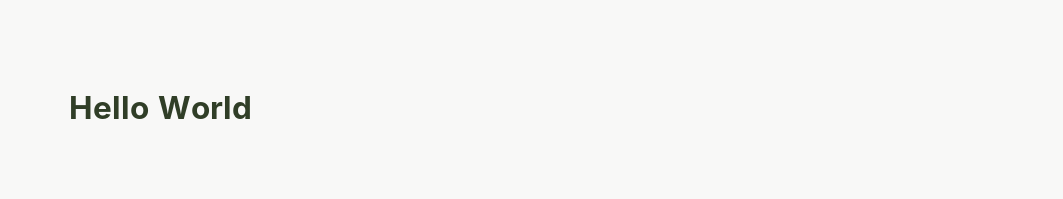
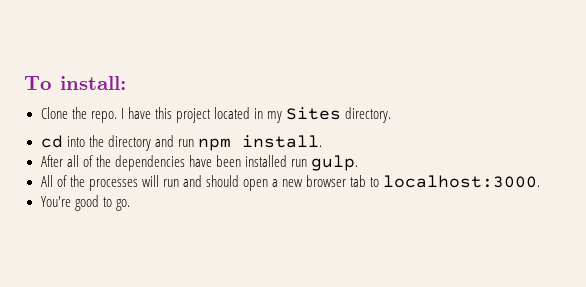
- Hello World
+ To install:
+ Clone the repo. I have this project located in my Sites directory.
+ cd into the directory and run npm install.
+ After all of the dependencies have been installed run gulp.
+ All of the processes will run and should open a new browser tab to localhost:3000.
+ You're good to go.

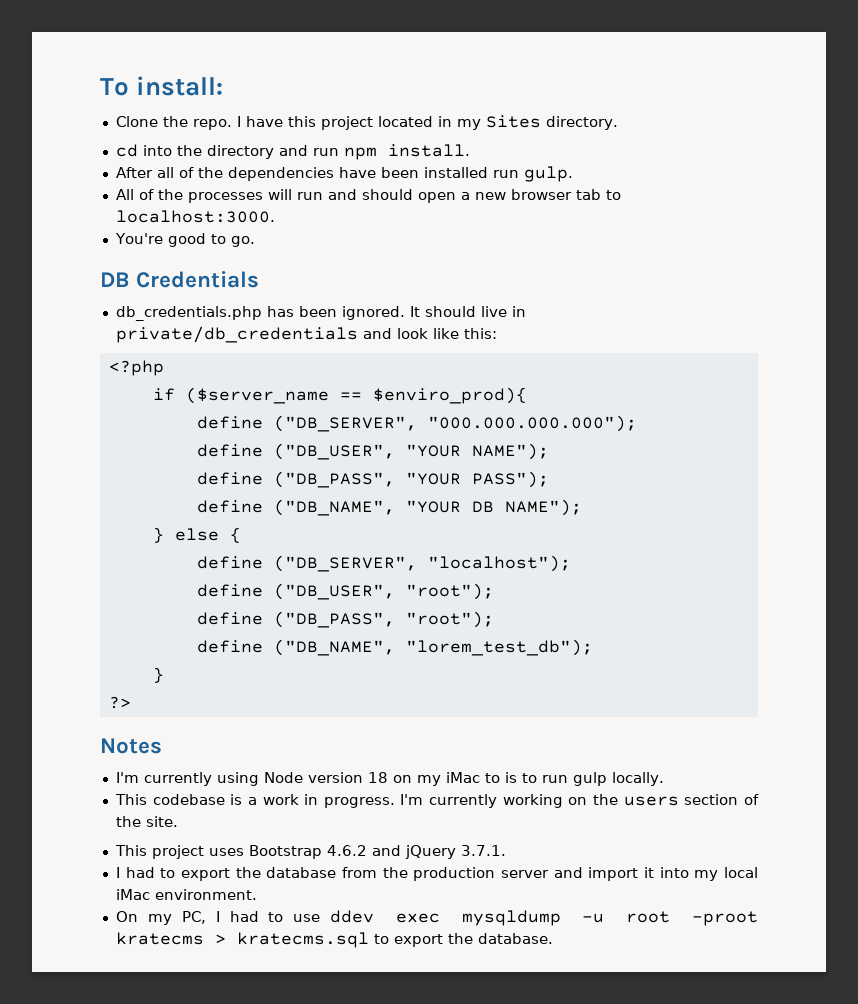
+ DB Credentials
+ db_credentials.php has been ignored. It should live in private/db_credentials and look like this:
+ <?php
+ if ($server_name == $enviro_prod){
+ define ("DB_SERVER", "000.000.000.000");
+ define ("DB_USER", "YOUR NAME");
+ define ("DB_PASS", "YOUR PASS");
+ define ("DB_NAME", "YOUR DB NAME");
+ } else {
+ define ("DB_SERVER", "localhost");
+ define ("DB_USER", "root");
+ define ("DB_PASS", "root");
+ define ("DB_NAME", "lorem_test_db");
+ }
+ ?>
+ Notes
+ I'm currently using Node version 18 on my iMac to is to run gulp locally.
+ This codebase is a work in progress. I'm currently working on the users section of the site.
+ This project uses Bootstrap 4.6.2 and jQuery 3.7.1.
+ I had to export the database from the production server and import it into my local iMac environment.
+ On my PC, I had to use ddev exec mysqldump -u root -proot kratecms > kratecms.sql to export the database.

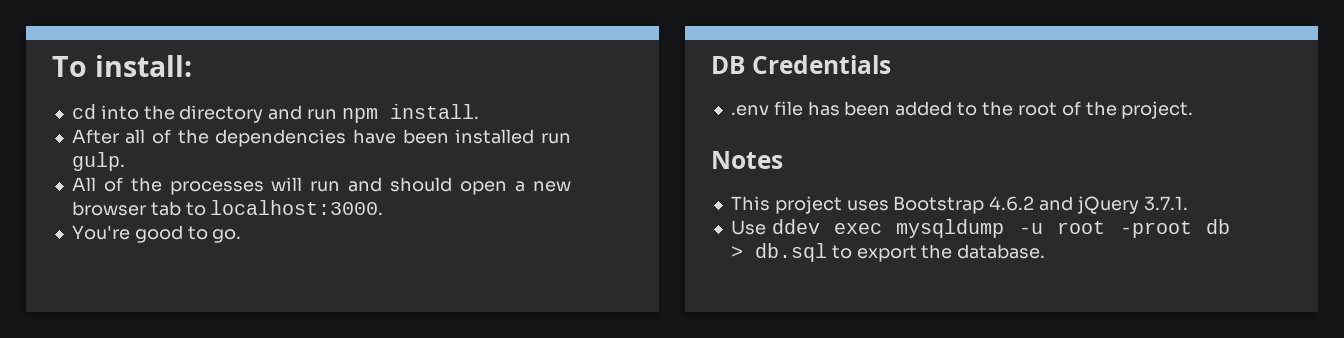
- Clone the repo. I have this project located in my Sites directory.
- db_credentials.php has been ignored. It should live in private/db_credentials and look like this:
- <?php
- if ($server_name == $enviro_prod){
- define ("DB_SERVER", "000.000.000.000");
- define ("DB_USER", "YOUR NAME");
- define ("DB_PASS", "YOUR PASS");
- define ("DB_NAME", "YOUR DB NAME");
- } else {
- define ("DB_SERVER", "localhost");
- define ("DB_USER", "root");
- define ("DB_PASS", "root");
- define ("DB_NAME", "lorem_test_db");
- }
- ?>
+ .env file has been added to the root of the project.
  Notes
- I'm currently using Node version 18 on my iMac to is to run gulp locally.
- This codebase is a work in progress. I'm currently working on the users section of the site.
- I had to export the database from the production server and import it into my local iMac environment.
- On my PC, I had to use ddev exec mysqldump -u root -proot kratecms > kratecms.sql to export the database.
+ Use ddev exec mysqldump -u root -proot db > db.sql to export the database.

